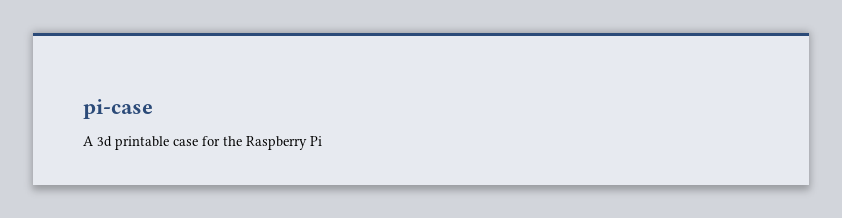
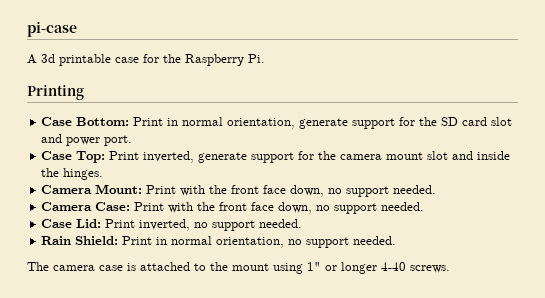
- A 3d printable case for the Raspberry Pi
+ A 3d printable case for the Raspberry Pi.
+ Printing
+ Case Bottom: Print in normal orientation, generate support for the SD card slot and power port.
+ Case Top: Print inverted, generate support for the camera mount slot and inside the hinges.
+ Camera Mount: Print with the front face down, no support needed.
+ Camera Case: Print with the front face down, no support needed.
+ Case Lid: Print inverted, no support needed.
+ Rain Shield: Print in normal orientation, no support needed.
+ The camera case is attached to the mount using 1" or longer 4-40 screws.

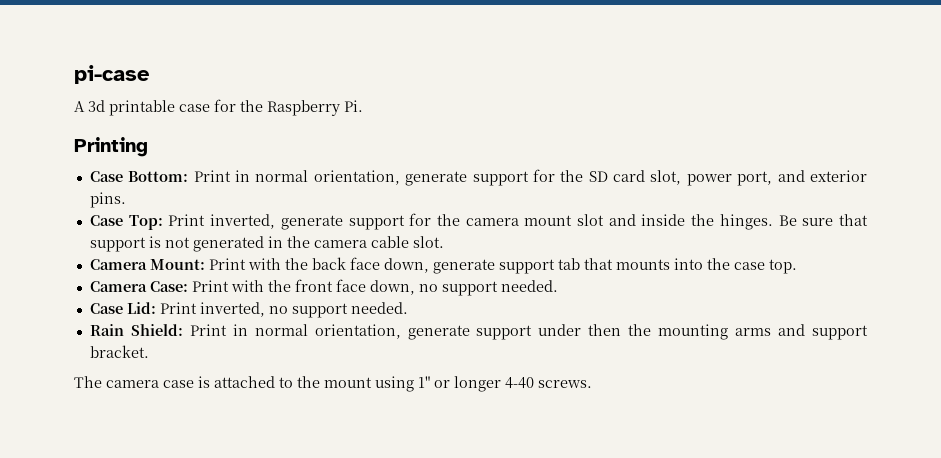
- Case Bottom: Print in normal orientation, generate support for the SD card slot and power port.
+ Case Bottom: Print in normal orientation, generate support for the SD card slot, power port, and exterior pins.
+ Be sure that support is not generated in the camera cable slot.
- Camera Mount: Print with the front face down, no support needed.
+ Camera Mount: Print with the back face down, generate support tab that mounts into the case top.
- Rain Shield: Print in normal orientation, no support needed.
+ Rain Shield: Print in normal orientation, generate support under then the mounting arms and support bracket.

